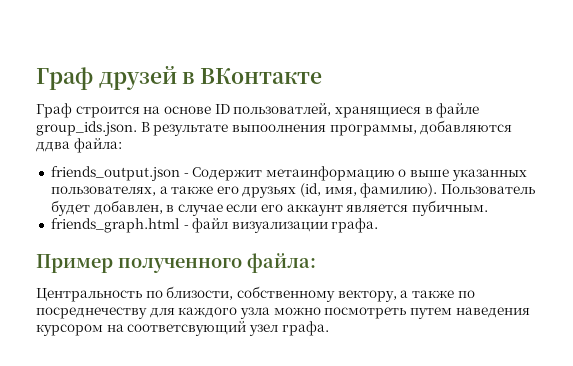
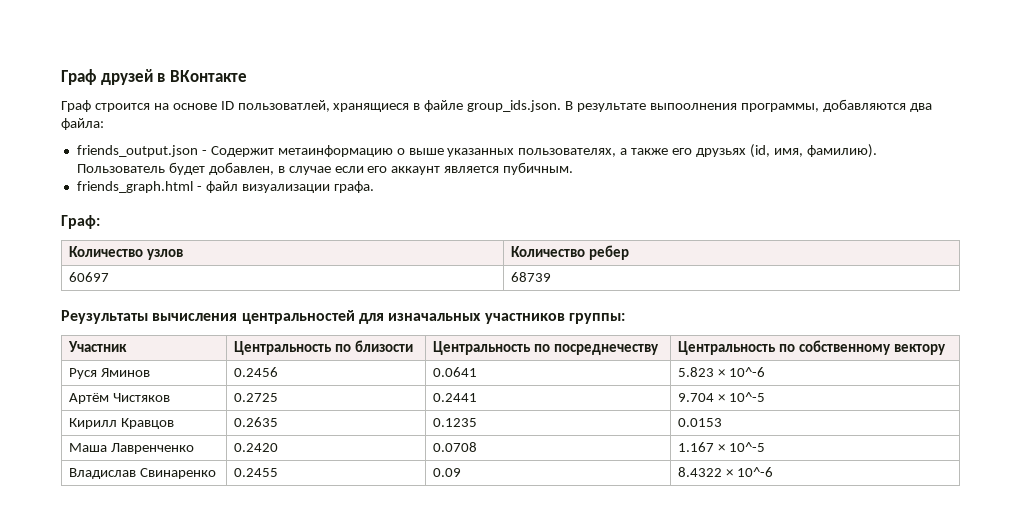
- Граф строится на основе ID пользоватлей, хранящиеся в файле group_ids.json. В результате выпоолнения программы, добавляются ддва файла:
+ Граф строится на основе ID пользоватлей, хранящиеся в файле group_ids.json. В результате выпоолнения программы, добавляются два файла:
- Пример полученного файла:
- Центральность по близости, собственному вектору, а также по посреднечеству для каждого узла можно посмотреть путем наведения курсором на соответсвующий узел графа.
+ Граф:
+ Количество узлов | Количество ребер
+ 60697 | 68739
+ Реузультаты вычисления центральностей для изначальных участников группы:
+ Участник | Центральность по близости | Центральность по посреднечеству | Центральность по собственному вектору
+ Руся Яминов | 0.2456 | 0.0641 | 5.823 × 10^-6
+ Артём Чистяков | 0.2725 | 0.2441 | 9.704 × 10^-5
+ Кирилл Кравцов | 0.2635 | 0.1235 | 0.0153
+ Маша Лавренченко | 0.2420 | 0.0708 | 1.167 × 10^-5
+ Владислав Свинаренко | 0.2455 | 0.09 | 8.4322 × 10^-6

